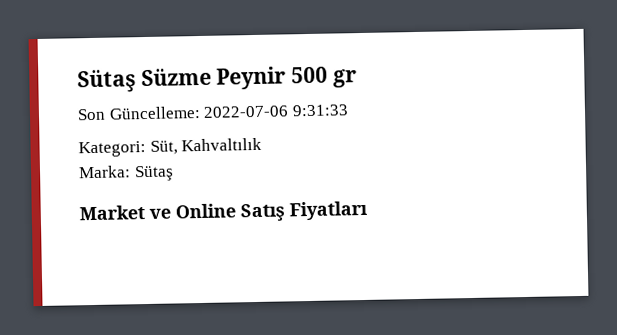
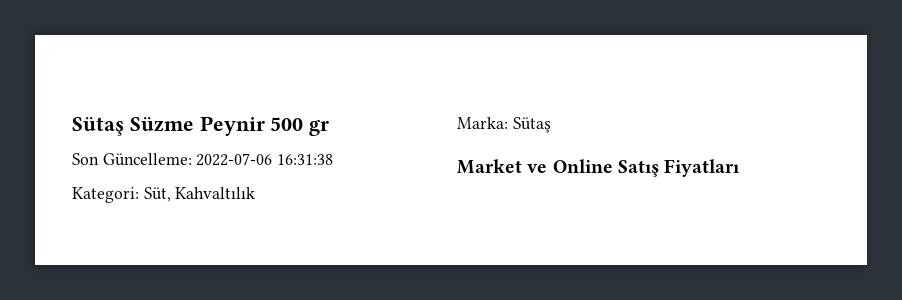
- Son Güncelleme: 2022-07-06 9:31:33
+ Son Güncelleme: 2022-07-06 16:31:38

